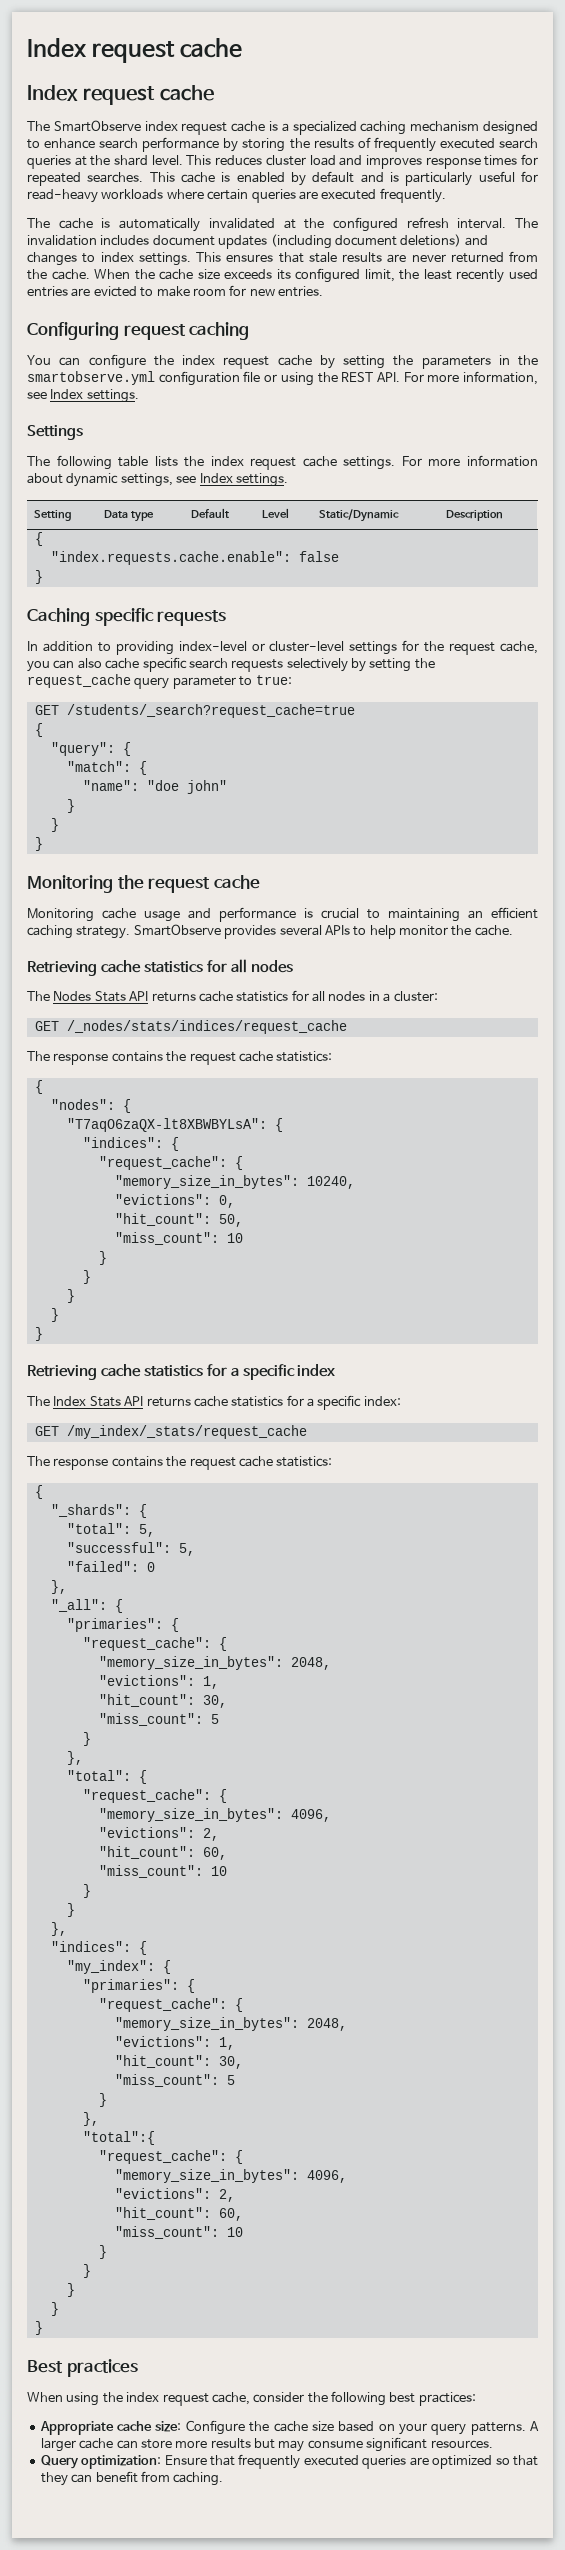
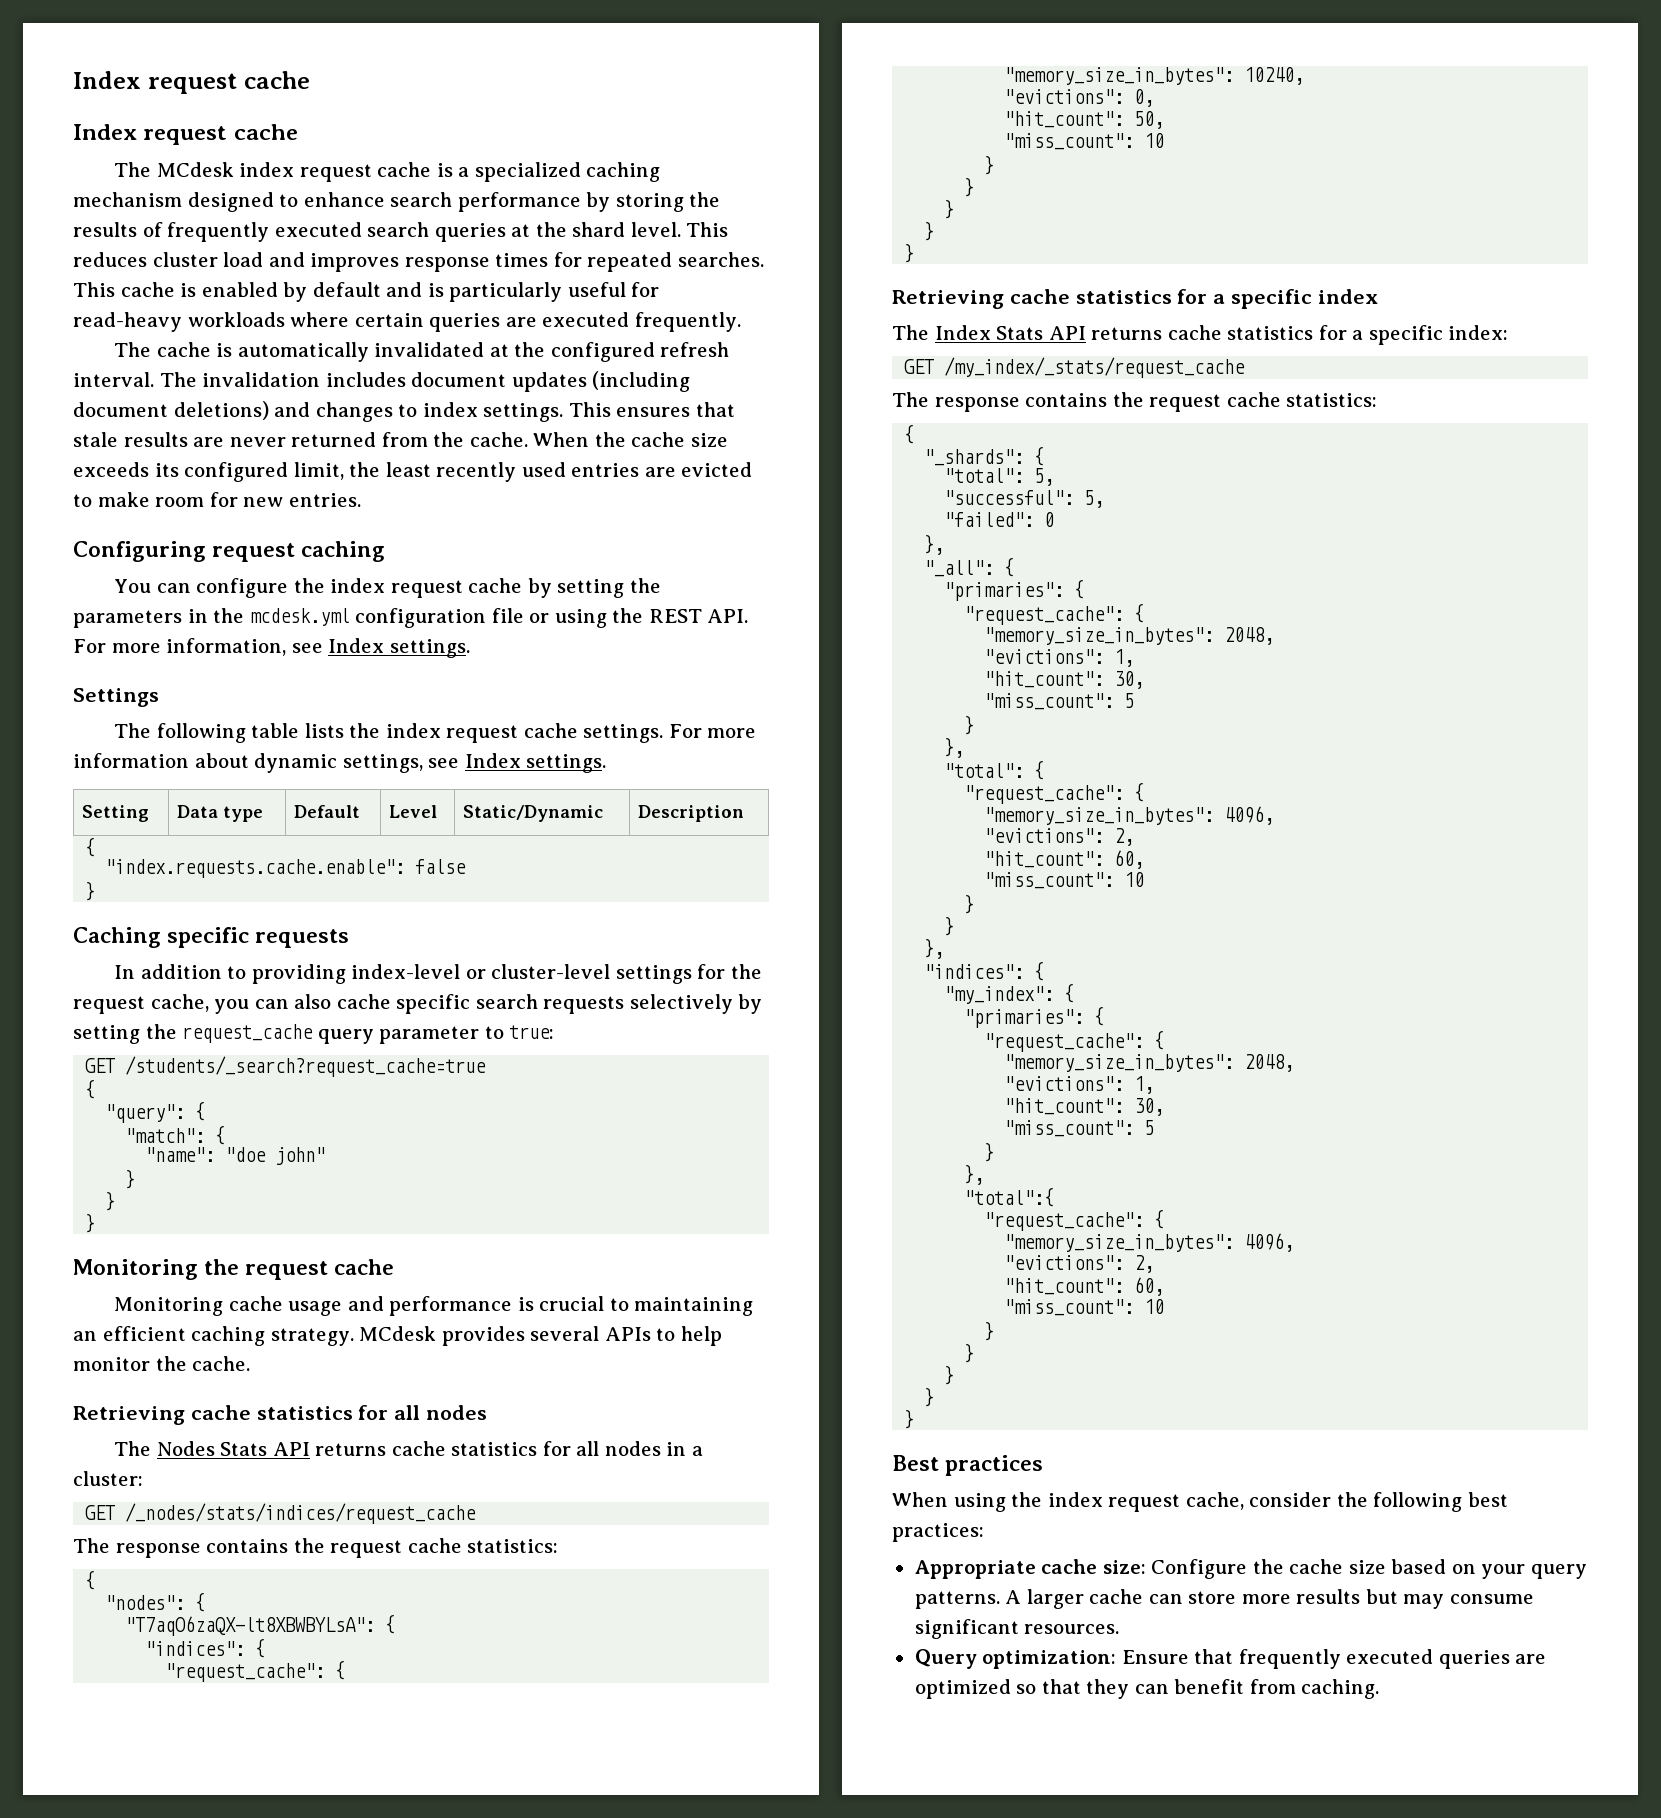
- The SmartObserve index request cache is a specialized caching mechanism designed to enhance search performance by storing the results of frequently executed search queries at the shard level.
+ The MCdesk index request cache is a specialized caching mechanism designed to enhance search performance by storing the results of frequently executed search queries at the shard level.
- You can configure the index request cache by setting the parameters in the smartobserve.yml configuration file or using the REST API. For more information, see Index settings.
+ You can configure the index request cache by setting the parameters in the mcdesk.yml configuration file or using the REST API. For more information, see Index settings.
- SmartObserve provides several APIs to help monitor the cache.
+ MCdesk provides several APIs to help monitor the cache.

